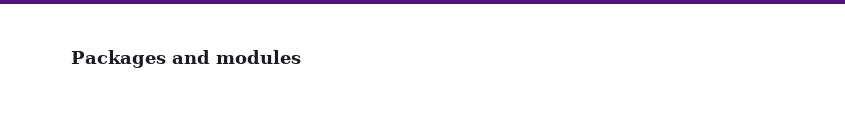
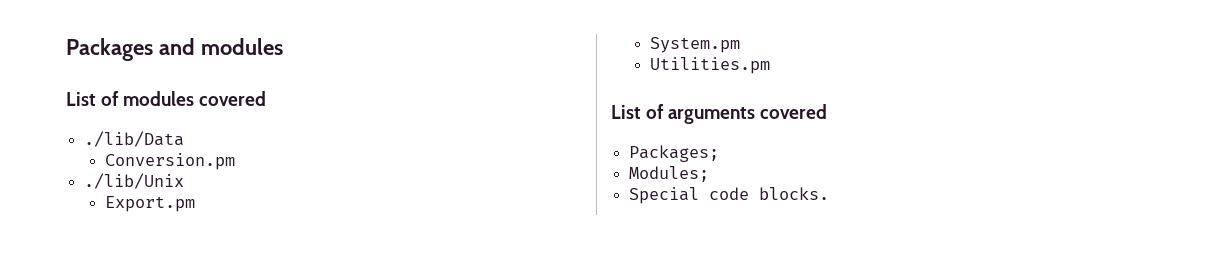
+ List of modules covered
+ ./lib/Data
+ Conversion.pm
+ ./lib/Unix
+ Export.pm
+ System.pm
+ Utilities.pm
+ List of arguments covered
+ Packages;
+ Modules;
+ Special code blocks.

